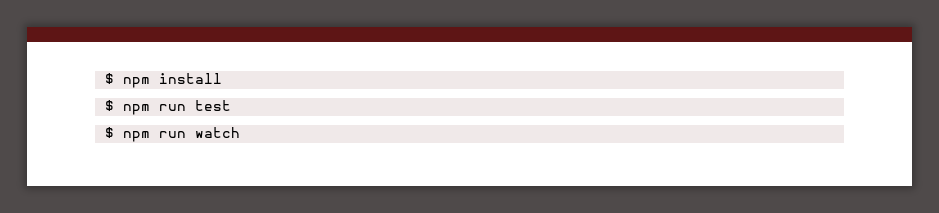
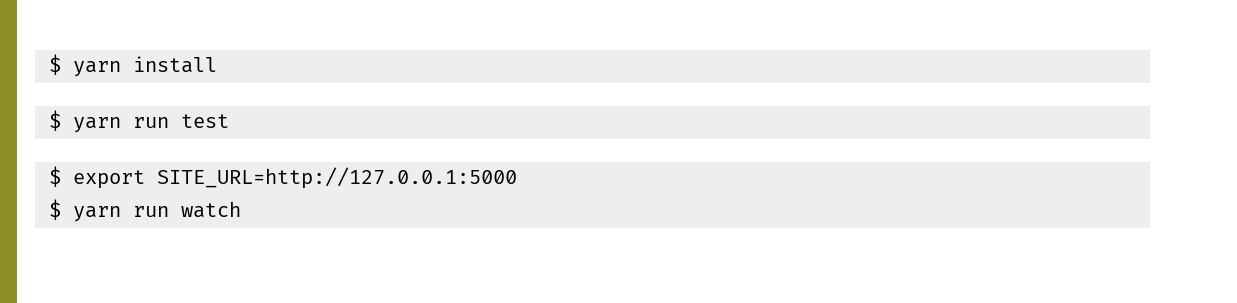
- $ npm install
+ $ yarn install
- $ npm run test
+ $ yarn run test
- $ npm run watch
+ $ export SITE_URL=http://127.0.0.1:5000
+ $ yarn run watch

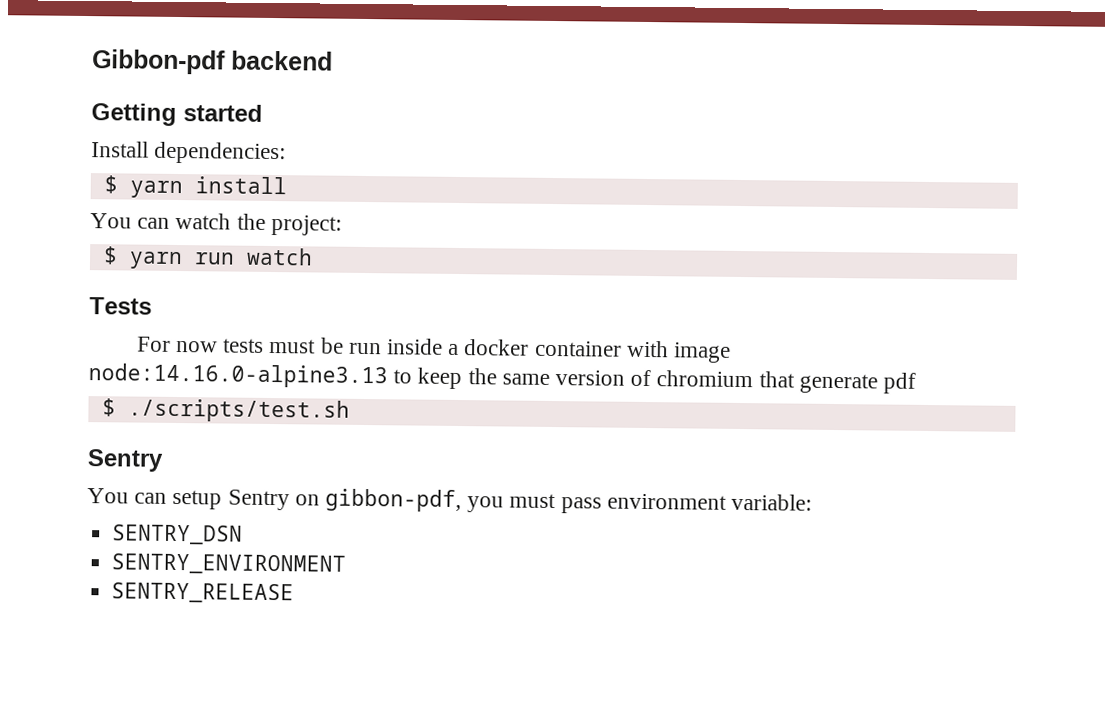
+ Gibbon-pdf backend
+ Getting started
+ Install dependencies:
  $ yarn install
- $ yarn run test
- $ export SITE_URL=http://127.0.0.1:5000
+ You can watch the project:
  $ yarn run watch
+ Tests
+ For now tests must be run inside a docker container with image node:14.16.0-alpine3.13 to keep the same version of chromium that generate pdf
+ $ ./scripts/test.sh
+ Sentry
+ You can setup Sentry on gibbon-pdf, you must pass environment variable:
+ SENTRY_DSN
+ SENTRY_ENVIRONMENT
+ SENTRY_RELEASE

